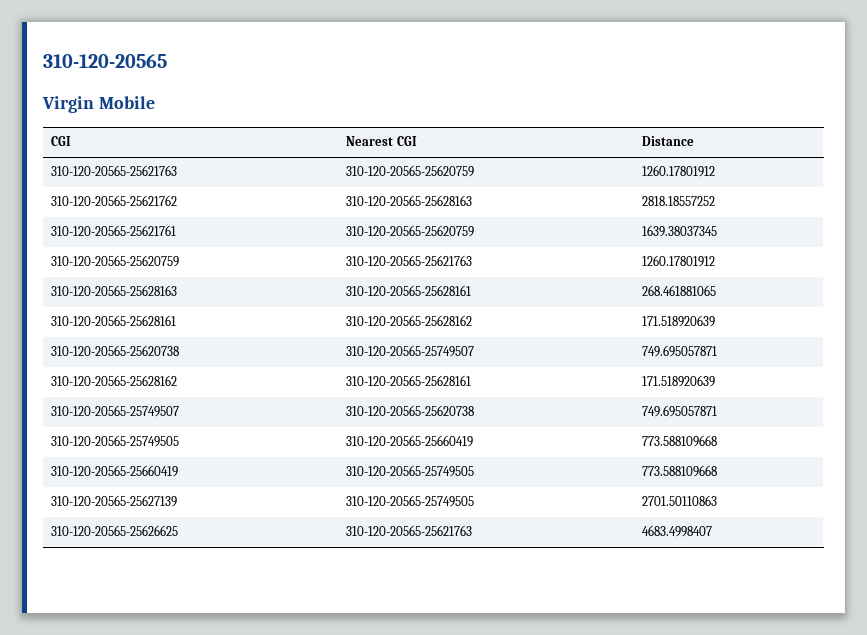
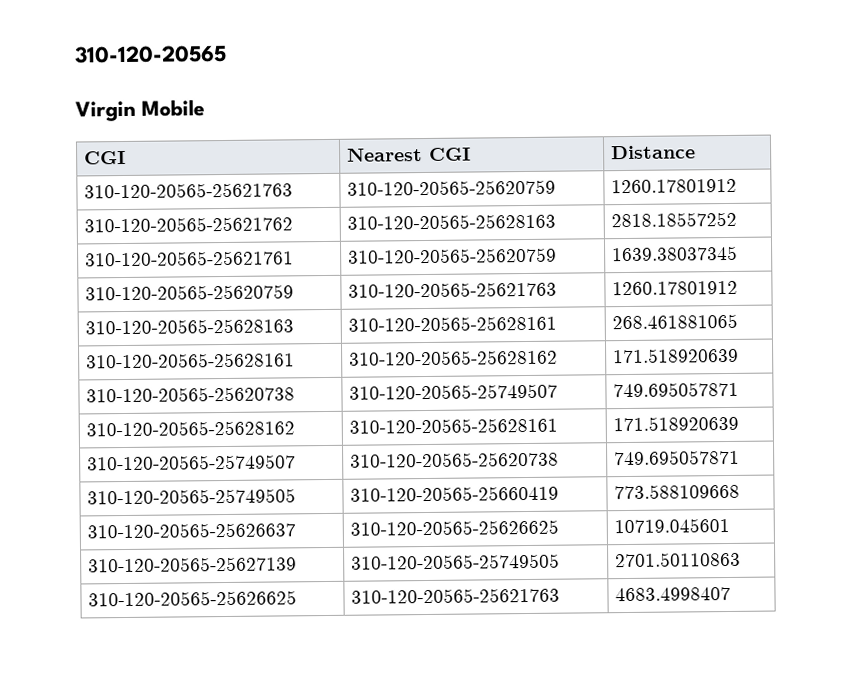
- 310-120-20565-25660419 | 310-120-20565-25749505 | 773.588109668
+ 310-120-20565-25626637 | 310-120-20565-25626625 | 10719.045601

